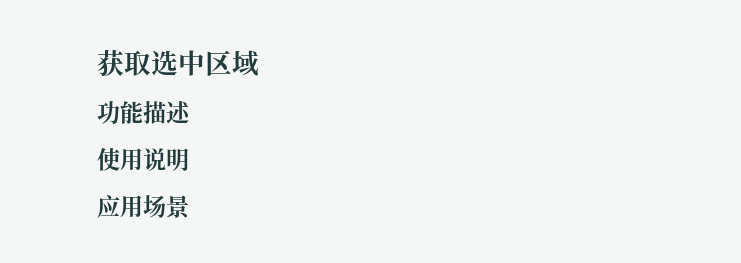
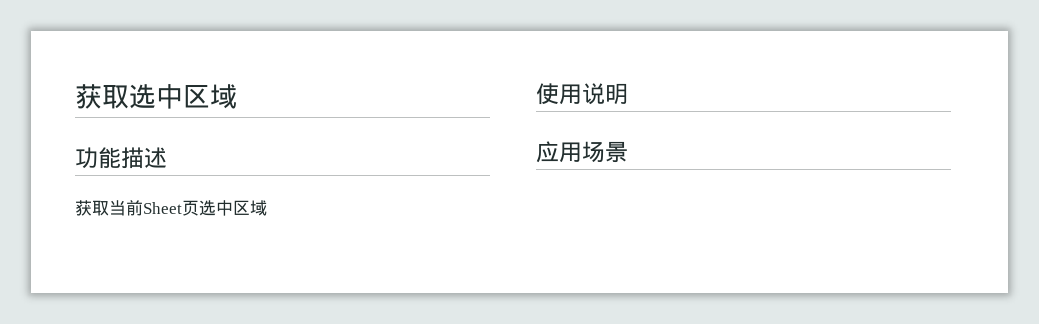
+ 获取当前Sheet页选中区域

